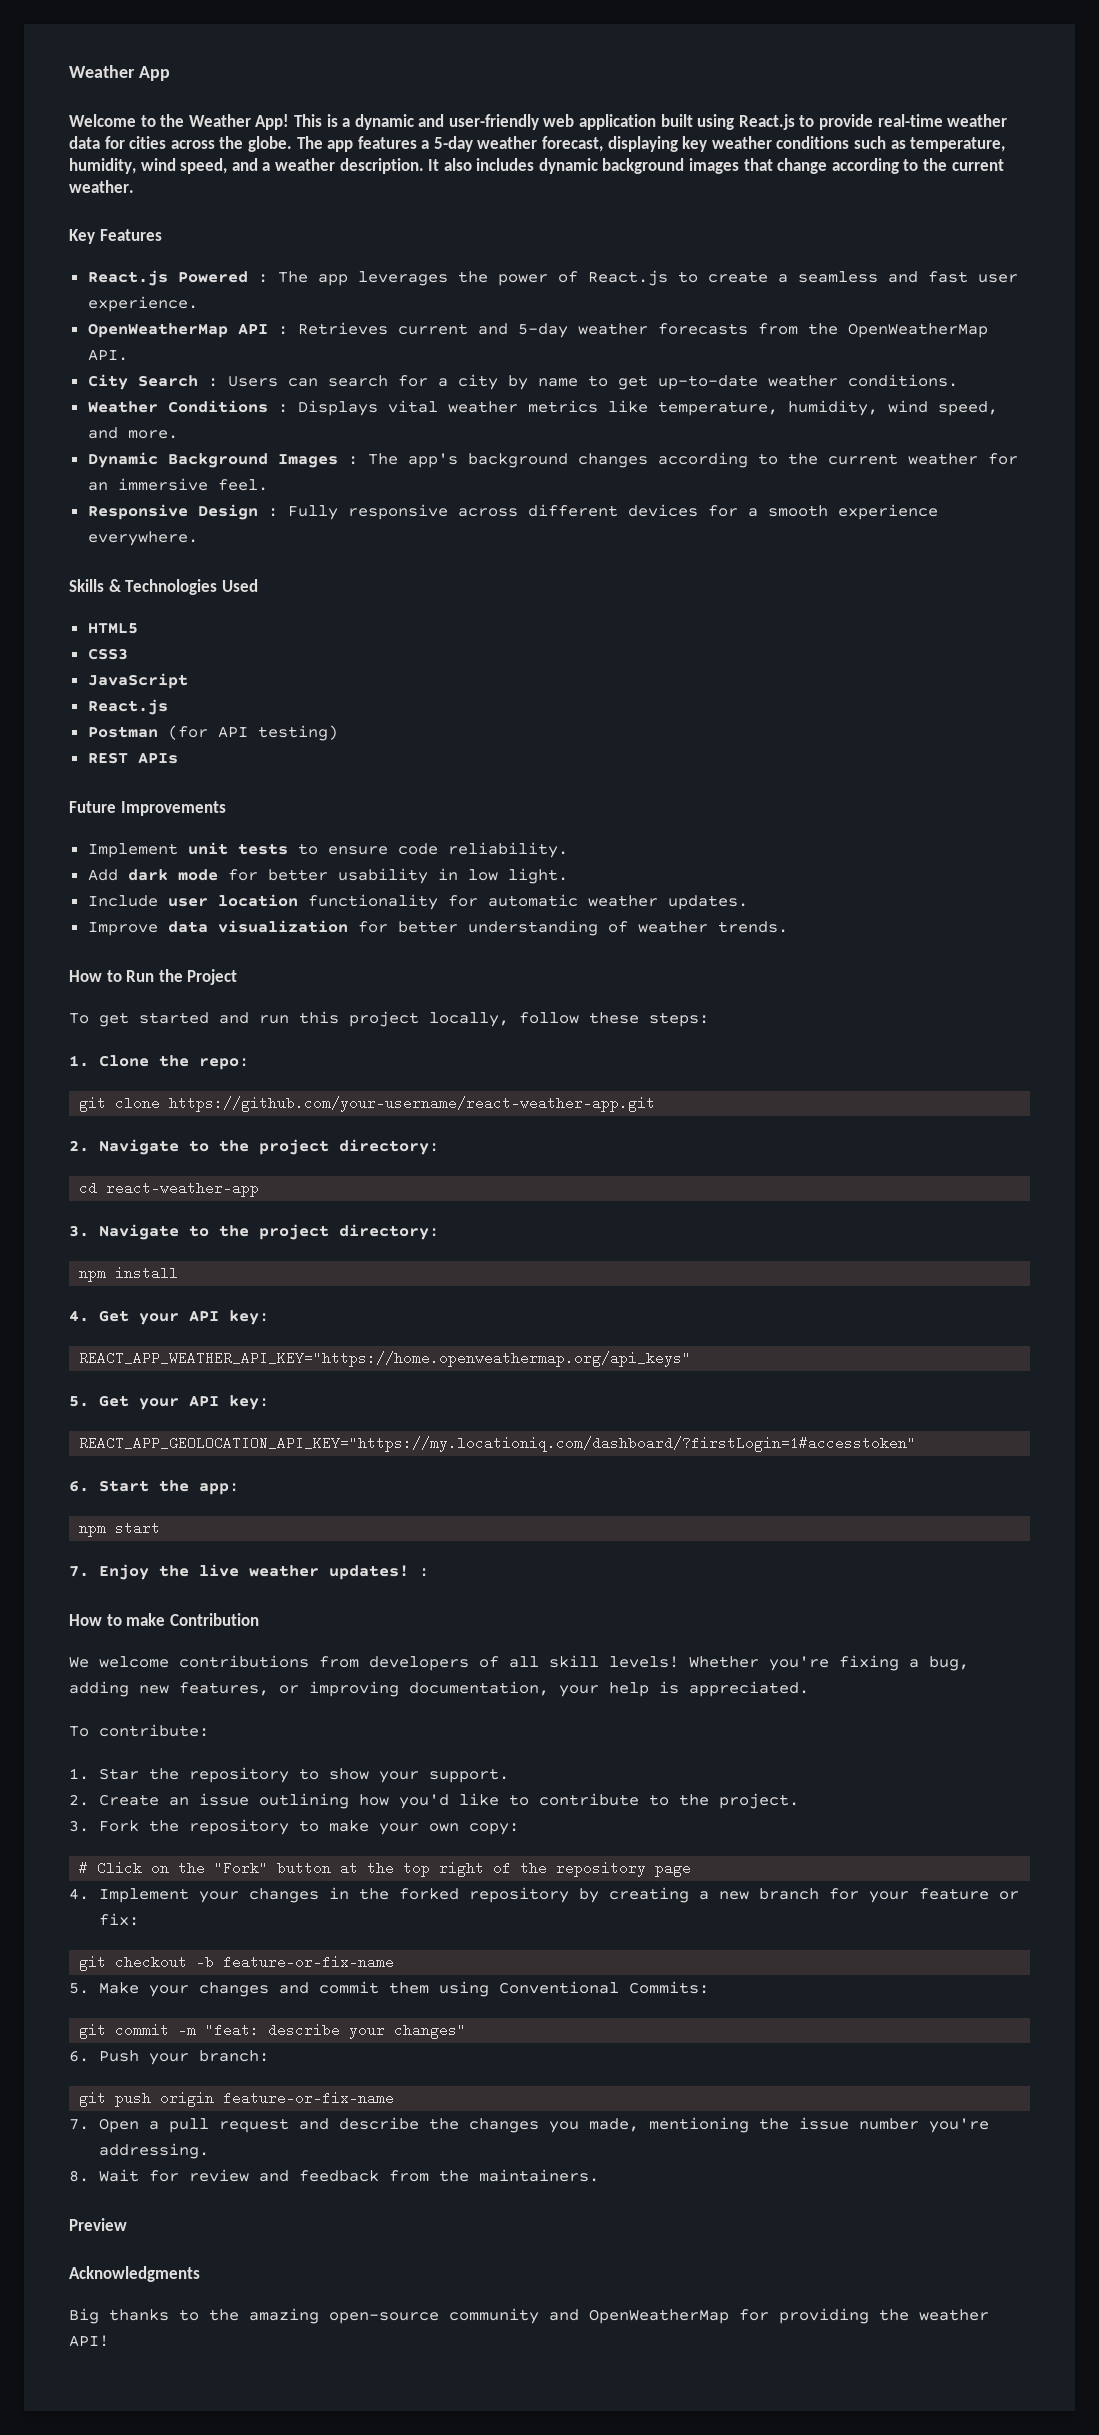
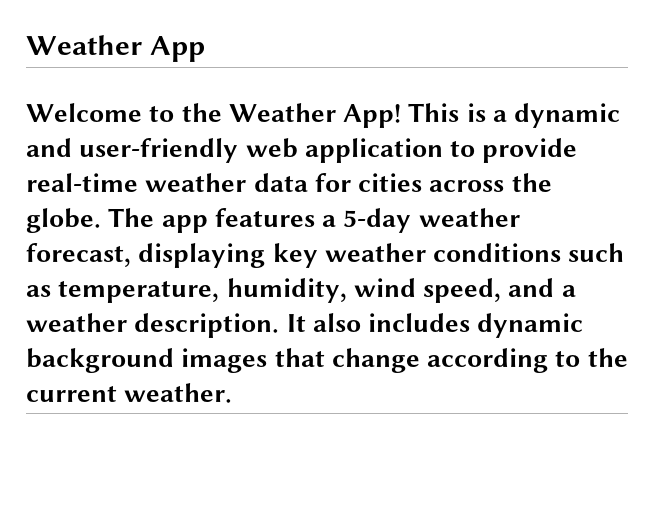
- This is a dynamic and user-friendly web application built using React.js to provide real-time weather data for cities across the globe.
+ This is a dynamic and user-friendly web application to provide real-time weather data for cities across the globe.
- Key Features
- React.js Powered : The app leverages the power of React.js to create a seamless and fast user experience.
- OpenWeatherMap API : Retrieves current and 5-day weather forecasts from the OpenWeatherMap API.
- City Search : Users can search for a city by name to get up-to-date weather conditions.
- Weather Conditions : Displays vital weather metrics like temperature, humidity, wind speed, and more.
- Dynamic Background Images : The app's background changes according to the current weather for an immersive feel.
- Responsive Design : Fully responsive across different devices for a smooth experience everywhere.
- Skills & Technologies Used
- HTML5
- CSS3
- JavaScript
- React.js
- Postman (for API testing)
- REST APIs
- Future Improvements
- Implement unit tests to ensure code reliability.
- Add dark mode for better usability in low light.
- Include user location functionality for automatic weather updates.
- Improve data visualization for better understanding of weather trends.
- How to Run the Project
- To get started and run this project locally, follow these steps:
- 1. Clone the repo:
- git clone https://github.com/your-username/react-weather-app.git
- 2. Navigate to the project directory:
- cd react-weather-app
- 3. Navigate to the project directory:
- npm install
- 4. Get your API key:
- REACT_APP_WEATHER_API_KEY="https://home.openweathermap.org/api_keys"
- 5. Get your API key:
- REACT_APP_GEOLOCATION_API_KEY="https://my.locationiq.com/dashboard/?firstLogin=1#accesstoken"
- 6. Start the app:
- npm start
- 7. Enjoy the live weather updates! :
- How to make Contribution
- We welcome contributions from developers of all skill levels! Whether you're fixing a bug, adding new features, or improving documentation, your help is appreciated.
- To contribute:
- 1. Star the repository to show your support.
- 2. Create an issue outlining how you'd like to contribute to the project.
- 3. Fork the repository to make your own copy:
- # Click on the "Fork" button at the top right of the repository page
- 4. Implement your changes in the forked repository by creating a new branch for your feature or fix:
- git checkout -b feature-or-fix-name
- 5. Make your changes and commit them using Conventional Commits:
- git commit -m "feat: describe your changes"
- 6. Push your branch:
- git push origin feature-or-fix-name
- 7. Open a pull request and describe the changes you made, mentioning the issue number you're addressing.
- 8. Wait for review and feedback from the maintainers.
- Preview
- Acknowledgments
- Big thanks to the amazing open-source community and OpenWeatherMap for providing the weather API!

